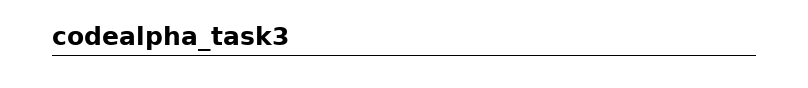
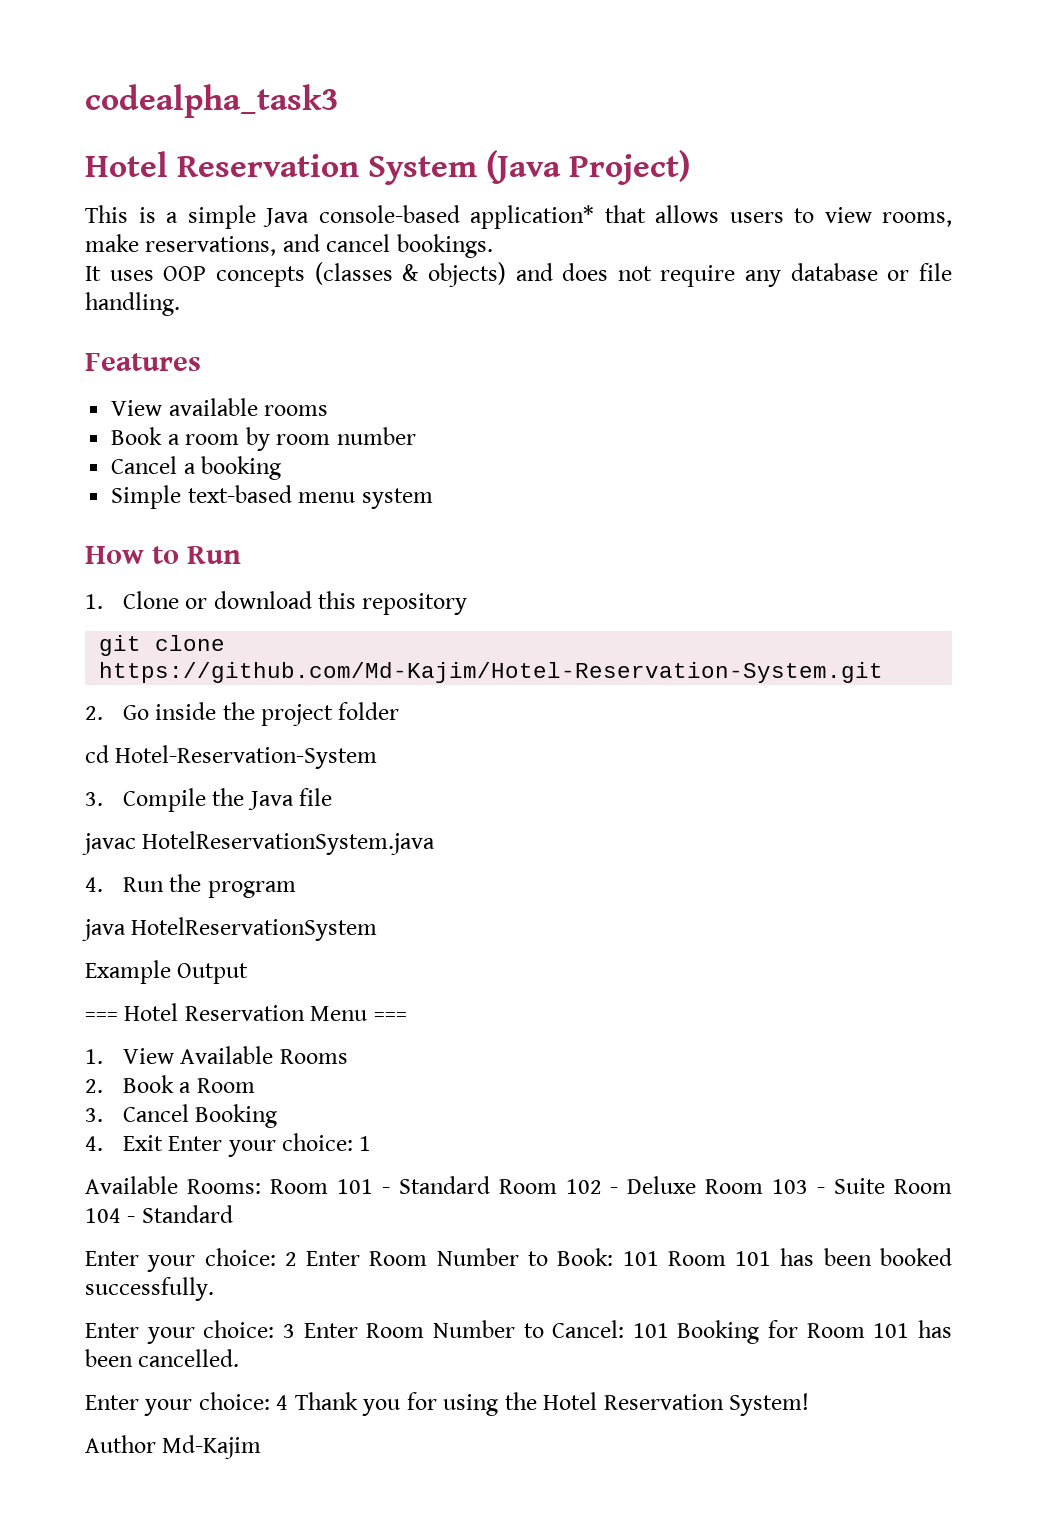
+ Hotel Reservation System (Java Project)
+ This is a simple Java console-based application* that allows users to view rooms, make reservations, and cancel bookings.
+ It uses OOP concepts (classes & objects) and does not require any database or file handling.
+ Features
+ View available rooms
+ Book a room by room number
+ Cancel a booking
+ Simple text-based menu system
+ How to Run
+ 1. Clone or download this repository
+ git clone https://github.com/Md-Kajim/Hotel-Reservation-System.git
+ 2. Go inside the project folder
+ cd Hotel-Reservation-System
+ 3. Compile the Java file
+ javac HotelReservationSystem.java
+ 4. Run the program
+ java HotelReservationSystem
+ Example Output
+ === Hotel Reservation Menu ===
+ 1. View Available Rooms
+ 2. Book a Room
+ 3. Cancel Booking
+ 4. Exit Enter your choice: 1
+ Available Rooms: Room 101 - Standard Room 102 - Deluxe Room 103 - Suite Room 104 - Standard
+ Enter your choice: 2 Enter Room Number to Book: 101 Room 101 has been booked successfully.
+ Enter your choice: 3 Enter Room Number to Cancel: 101 Booking for Room 101 has been cancelled.
+ Enter your choice: 4 Thank you for using the Hotel Reservation System!
+ Author Md-Kajim

